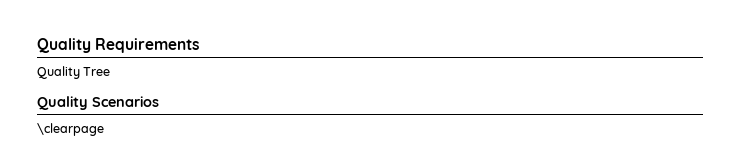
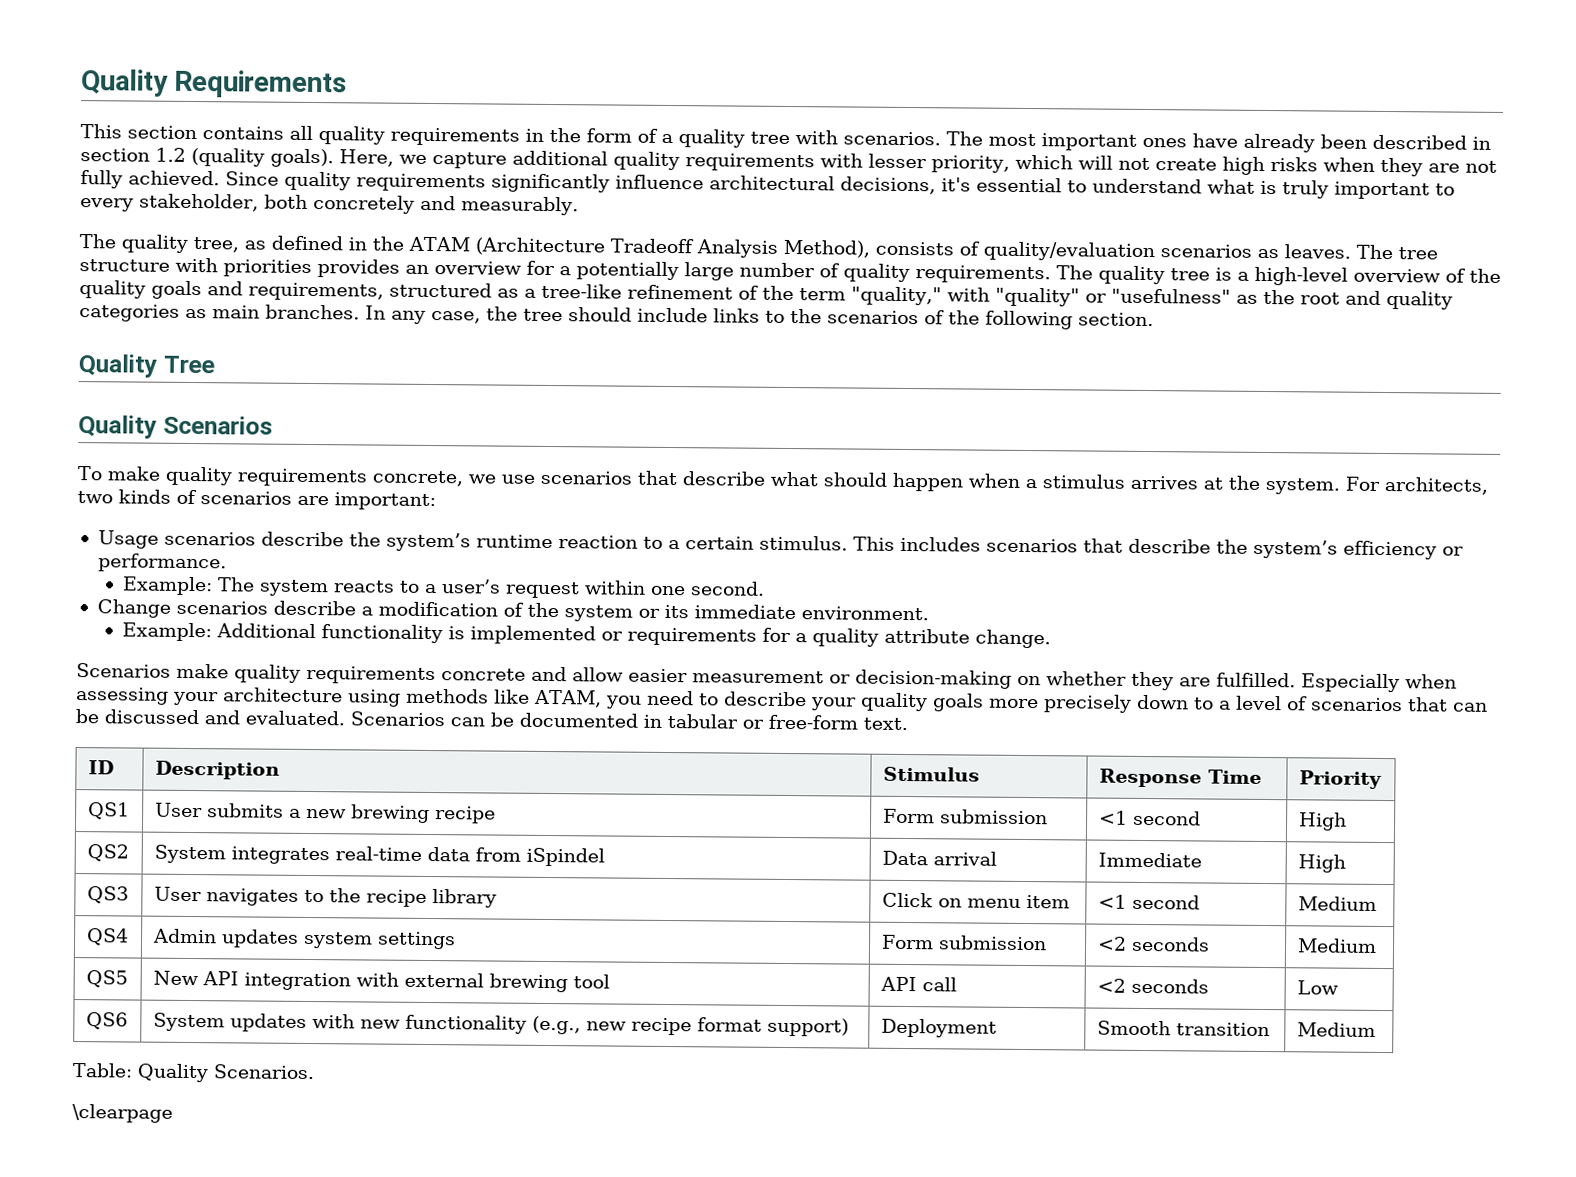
+ This section contains all quality requirements in the form of a quality tree with scenarios. The most important ones have already been described in section 1.2 (quality goals). Here, we capture additional quality requirements with lesser priority, which will not create high risks when they are not fully achieved. Since quality requirements significantly influence architectural decisions, it's essential to understand what is truly important to every stakeholder, both concretely and measurably.
+ The quality tree, as defined in the ATAM (Architecture Tradeoff Analysis Method), consists of quality/evaluation scenarios as leaves. The tree structure with priorities provides an overview for a potentially large number of quality requirements. The quality tree is a high-level overview of the quality goals and requirements, structured as a tree-like refinement of the term "quality," with "quality" or "usefulness" as the root and quality categories as main branches. In any case, the tree should include links to the scenarios of the following section.
  Quality Tree
  Quality Scenarios
+ To make quality requirements concrete, we use scenarios that describe what should happen when a stimulus arrives at the system. For architects, two kinds of scenarios are important:
+ Usage scenarios describe the system’s runtime reaction to a certain stimulus. This includes scenarios that describe the system’s efficiency or performance.
+ Example: The system reacts to a user’s request within one second.
+ Change scenarios describe a modification of the system or its immediate environment.
+ Example: Additional functionality is implemented or requirements for a quality attribute change.
+ Scenarios make quality requirements concrete and allow easier measurement or decision-making on whether they are fulfilled. Especially when assessing your architecture using methods like ATAM, you need to describe your quality goals more precisely down to a level of scenarios that can be discussed and evaluated. Scenarios can be documented in tabular or free-form text.
+ ID | Description | Stimulus | Response Time | Priority
+ QS1 | User submits a new brewing recipe | Form submission | <1 second | High
+ QS2 | System integrates real-time data from iSpindel | Data arrival | Immediate | High
+ QS3 | User navigates to the recipe library | Click on menu item | <1 second | Medium
+ QS4 | Admin updates system settings | Form submission | <2 seconds | Medium
+ QS5 | New API integration with external brewing tool | API call | <2 seconds | Low
+ QS6 | System updates with new functionality (e.g., new recipe format support) | Deployment | Smooth transition | Medium
+ Table: Quality Scenarios.

